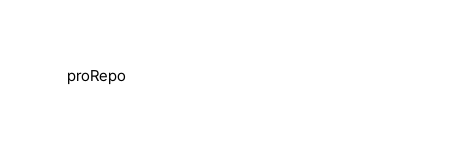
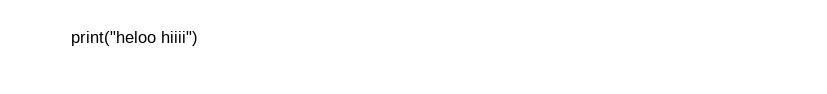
- proRepo
+ print("heloo hiiii")

